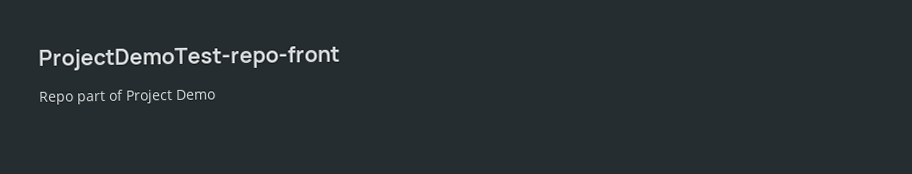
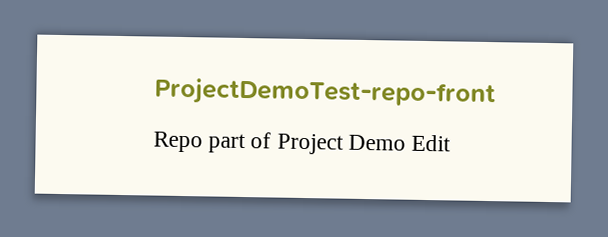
- Repo part of Project Demo
+ Repo part of Project Demo Edit

